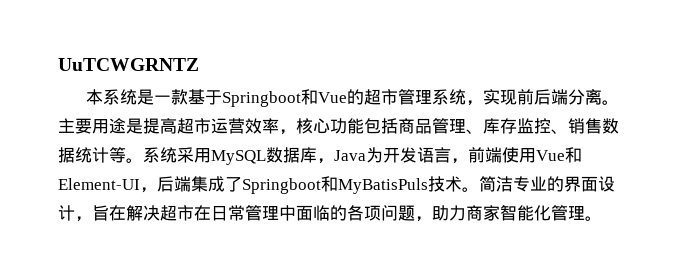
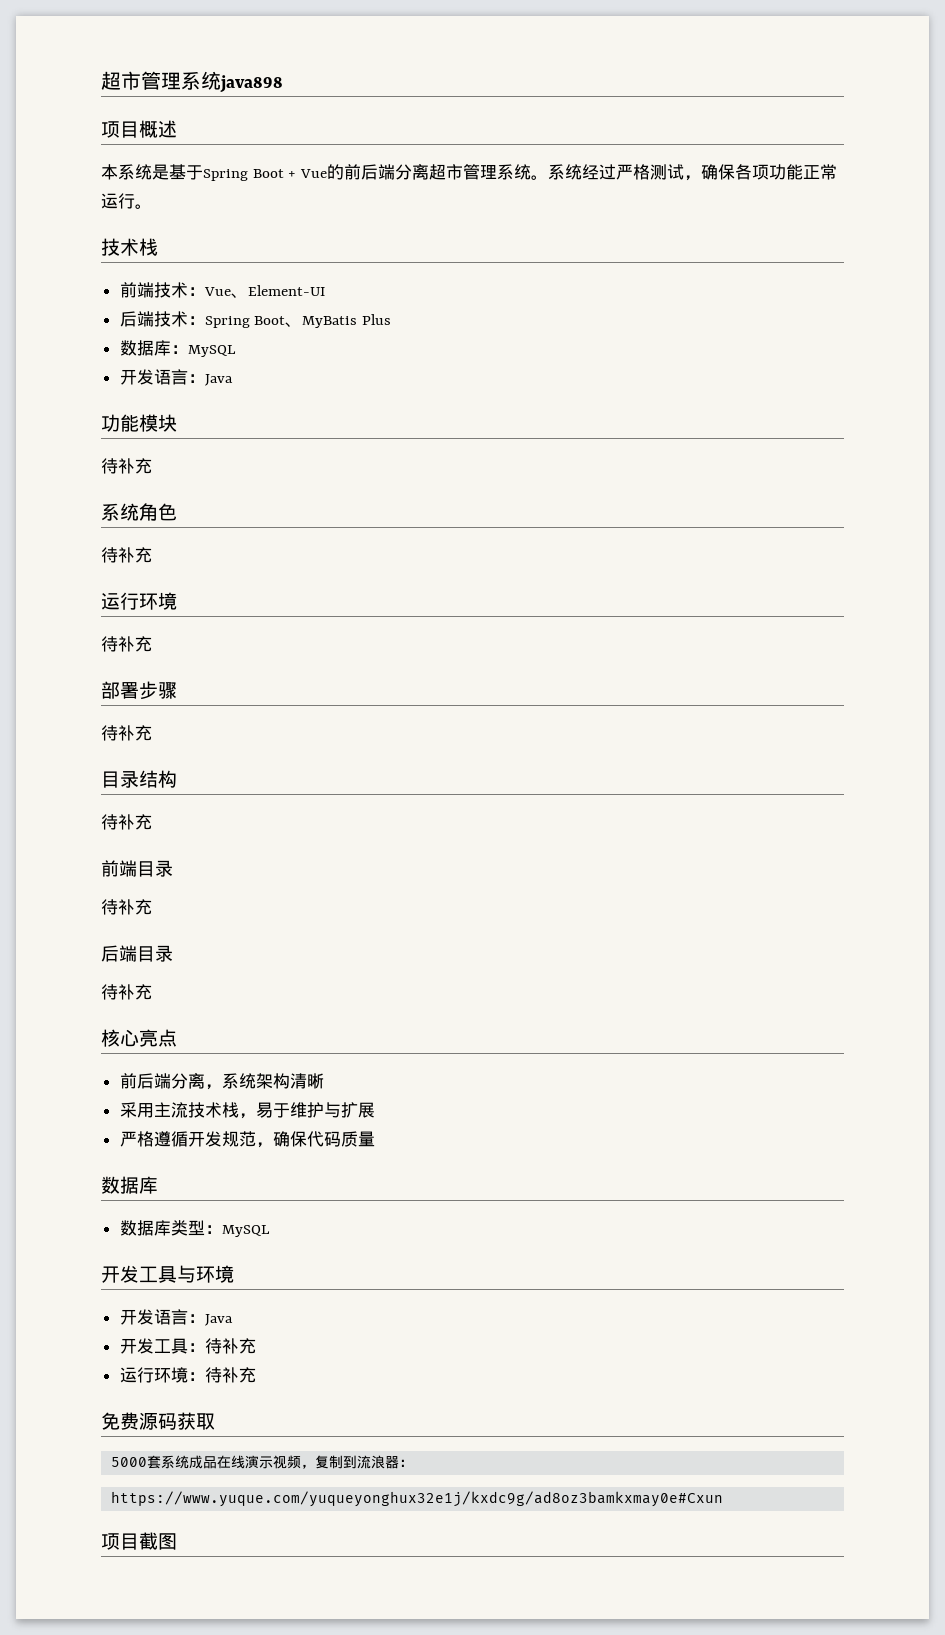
- UuTCWGRNTZ
- 本系统是一款基于Springboot和Vue的超市管理系统，实现前后端分离。主要用途是提高超市运营效率，核心功能包括商品管理、库存监控、销售数据统计等。系统采用MySQL数据库，Java为开发语言，前端使用Vue和Element-UI，后端集成了Springboot和MyBatisPuls技术。简洁专业的界面设计，旨在解决超市在日常管理中面临的各项问题，助力商家智能化管理。
+ 超市管理系统java898
+ 项目概述
+ 本系统是基于Spring Boot + Vue的前后端分离超市管理系统。系统经过严格测试，确保各项功能正常运行。
+ 技术栈
+ 前端技术：Vue、Element-UI
+ 后端技术：Spring Boot、MyBatis Plus
+ 数据库：MySQL
+ 开发语言：Java
+ 功能模块
+ 待补充
+ 系统角色
+ 待补充
+ 运行环境
+ 待补充
+ 部署步骤
+ 待补充
+ 目录结构
+ 待补充
+ 前端目录
+ 待补充
+ 后端目录
+ 待补充
+ 核心亮点
+ 前后端分离，系统架构清晰
+ 采用主流技术栈，易于维护与扩展
+ 严格遵循开发规范，确保代码质量
+ 数据库
+ 数据库类型：MySQL
+ 开发工具与环境
+ 开发语言：Java
+ 开发工具：待补充
+ 运行环境：待补充
+ 免费源码获取
+ 5000套系统成品在线演示视频，复制到流浪器：
+ https://www.yuque.com/yuqueyonghux32e1j/kxdc9g/ad8oz3bamkxmay0e#Cxun
+ 项目截图

